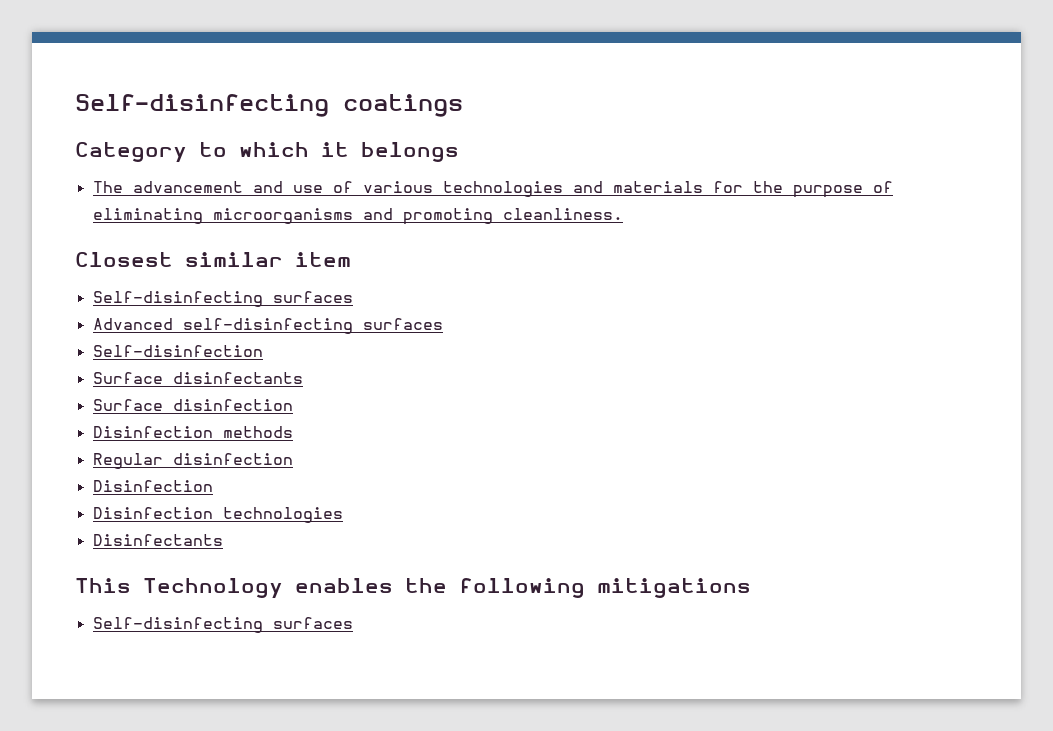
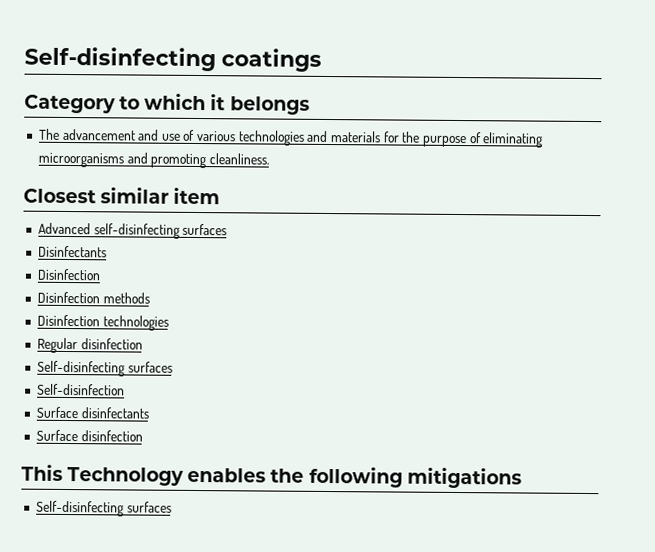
  Closest similar item
+ Advanced self-disinfecting surfaces
+ Disinfectants
+ Disinfection
+ Disinfection methods
+ Disinfection technologies
+ Regular disinfection
  Self-disinfecting surfaces
- Advanced self-disinfecting surfaces
- Disinfection methods
- Regular disinfection
- Disinfection
- Disinfection technologies
- Disinfectants

